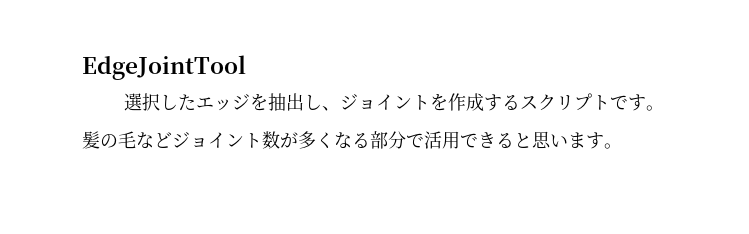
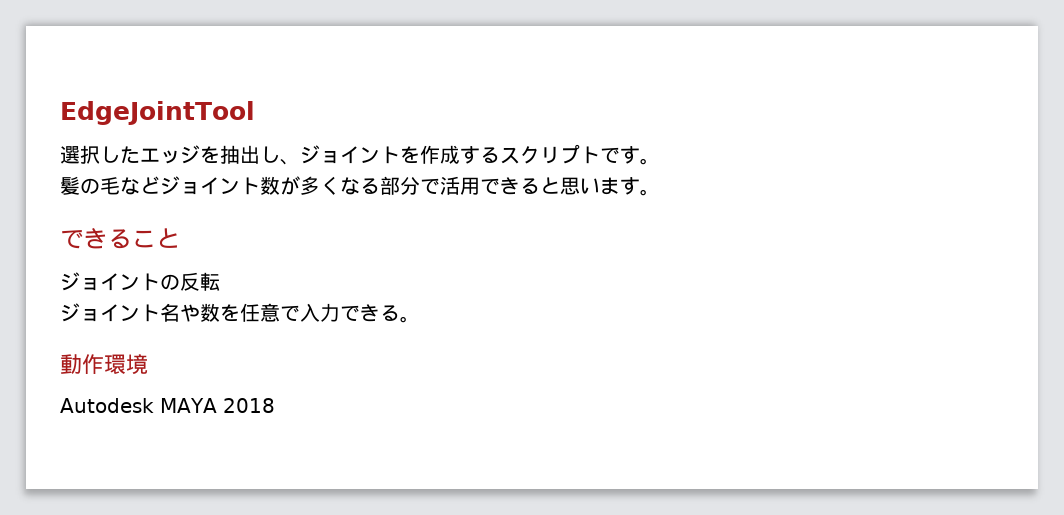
+ できること
+ ジョイントの反転
+ ジョイント名や数を任意で入力できる。
+ 動作環境
+ Autodesk MAYA 2018

